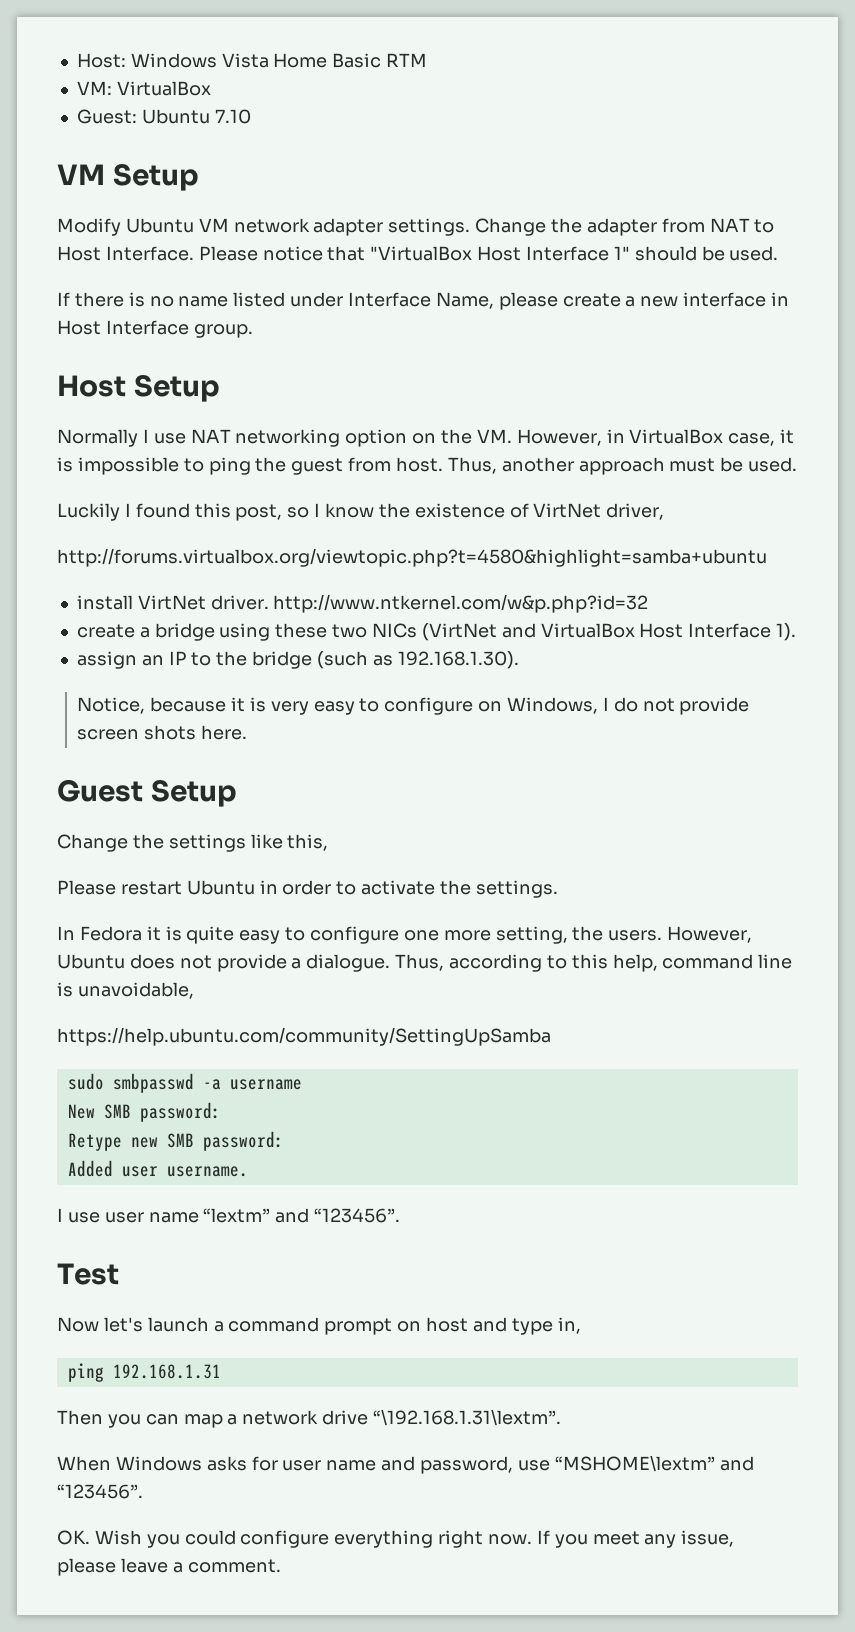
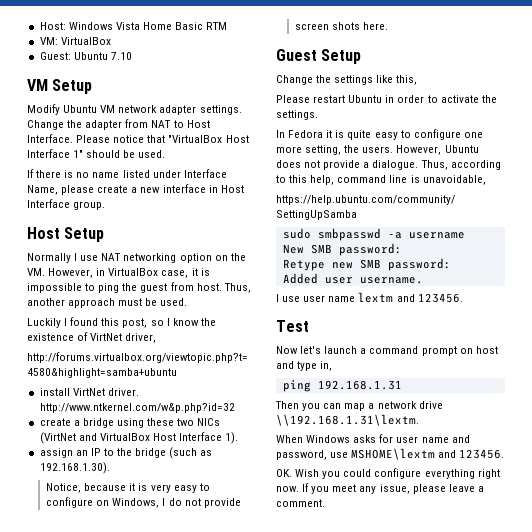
- I use user name “lextm” and “123456”.
+ I use user name lextm and 123456.
- Then you can map a network drive “\192.168.1.31\lextm”.
+ Then you can map a network drive \\192.168.1.31\lextm.
- When Windows asks for user name and password, use “MSHOME\lextm” and “123456”.
+ When Windows asks for user name and password, use MSHOME\lextm and 123456.

